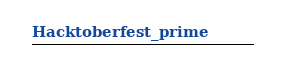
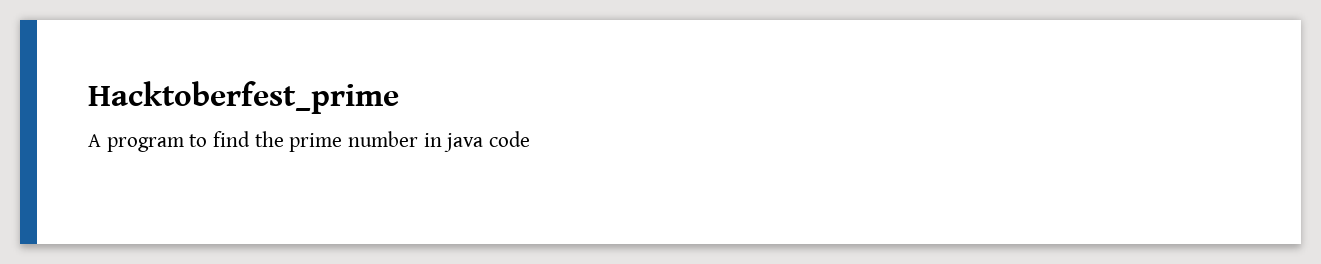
+ A program to find the prime number in java code

